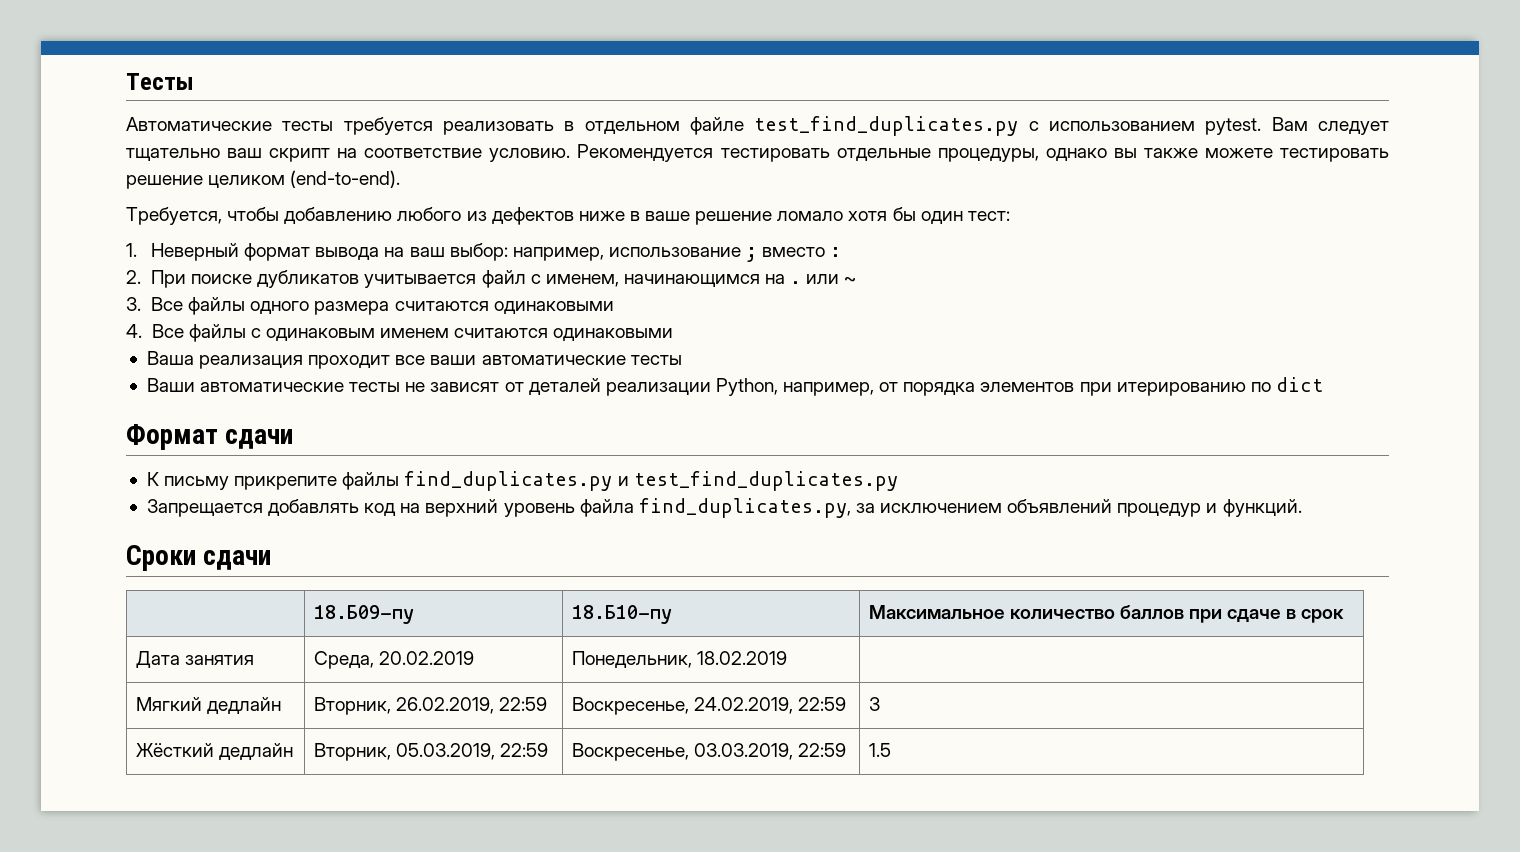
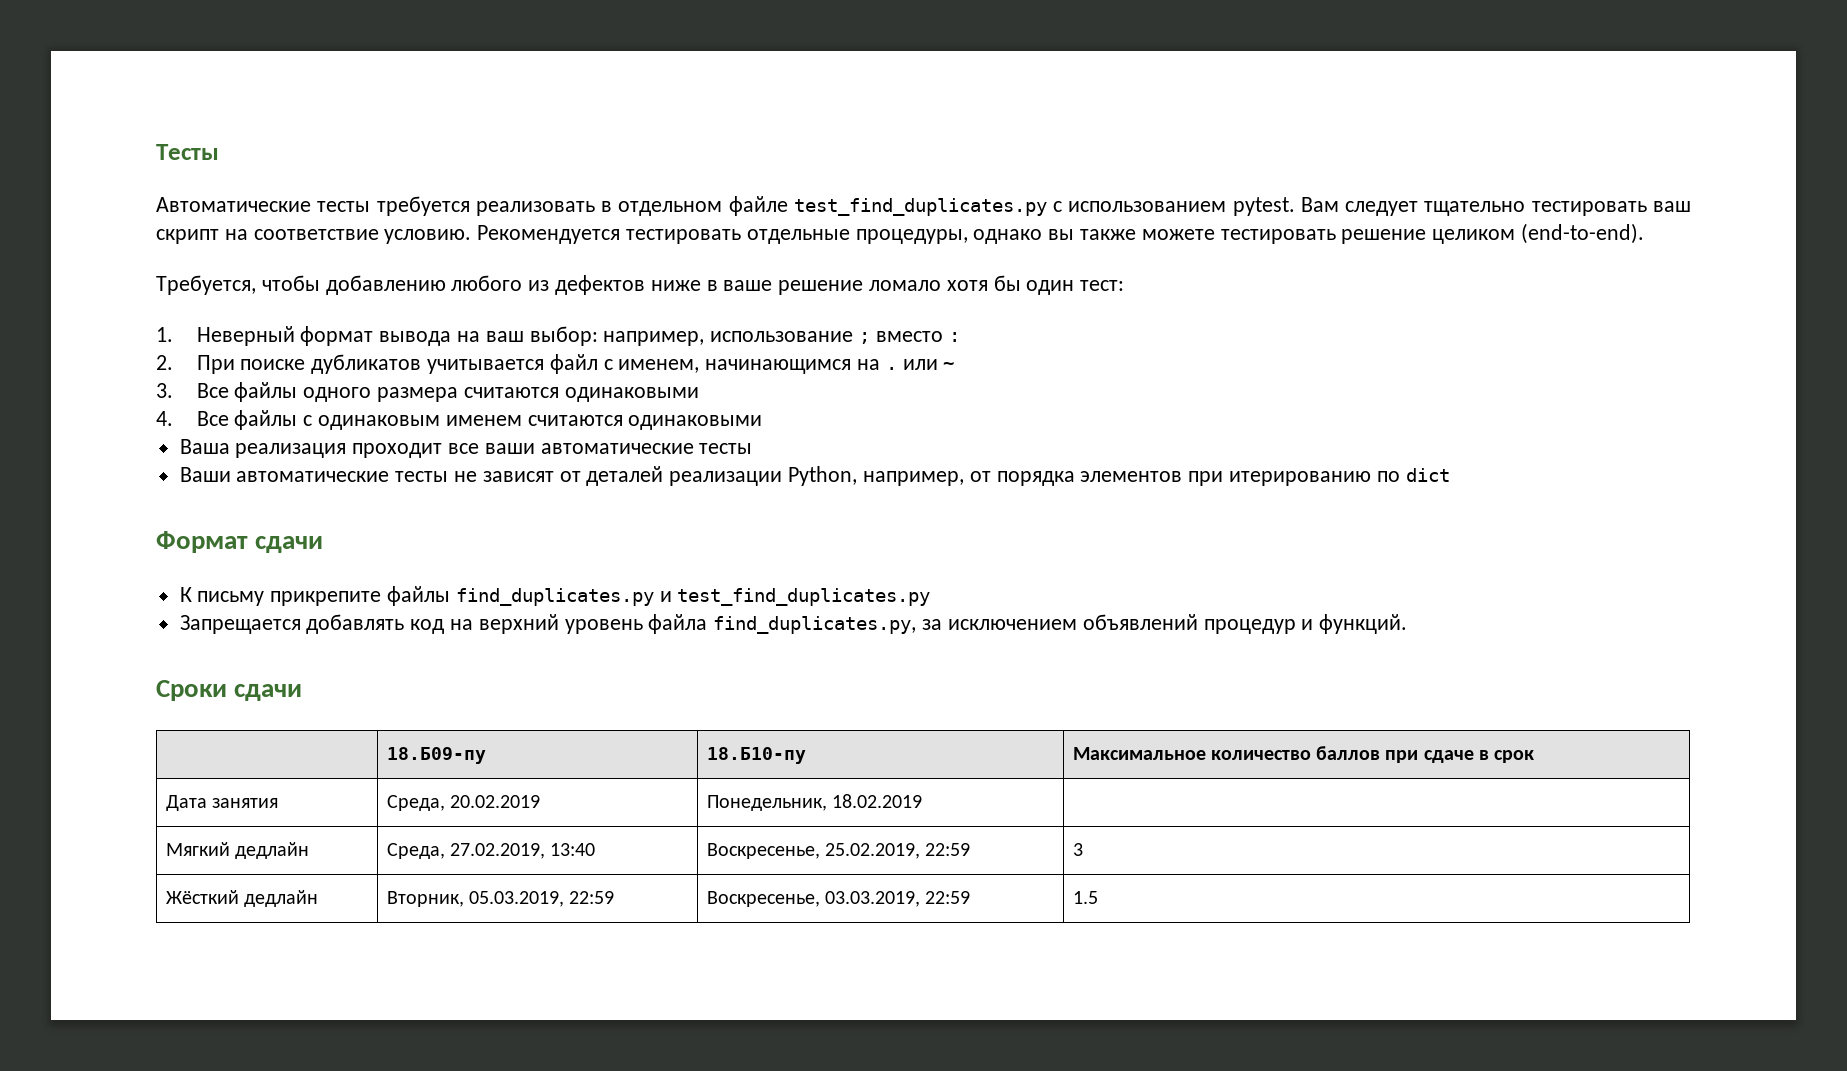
- Вам следует тщательно ваш скрипт на соответствие условию.
+ Вам следует тщательно тестировать ваш скрипт на соответствие условию.
- Мягкий дедлайн | Вторник, 26.02.2019, 22:59 | Воскресенье, 24.02.2019, 22:59 | 3
+ Мягкий дедлайн | Среда, 27.02.2019, 13:40 | Воскресенье, 25.02.2019, 22:59 | 3

